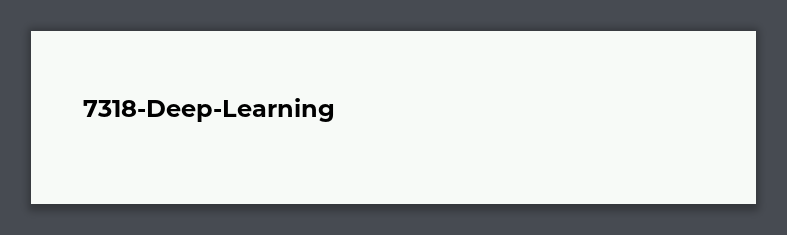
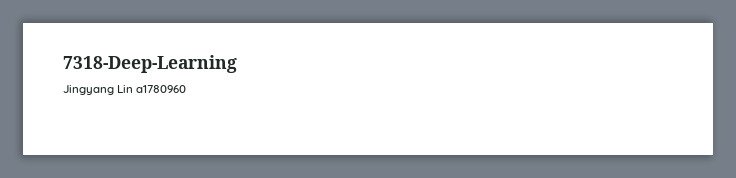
+ Jingyang Lin a1780960

